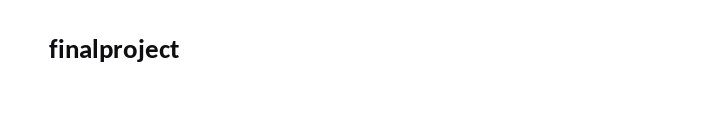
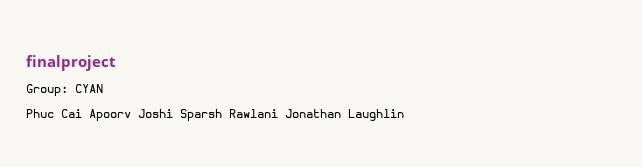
+ Group: CYAN
+ Phuc Cai Apoorv Joshi Sparsh Rawlani Jonathan Laughlin

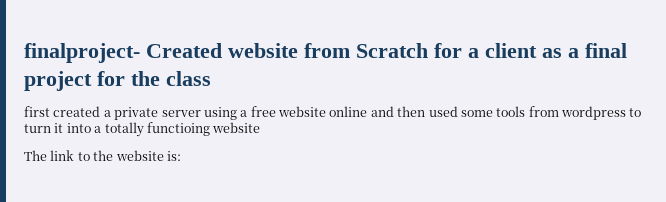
- finalproject
- Group: CYAN
- Phuc Cai Apoorv Joshi Sparsh Rawlani Jonathan Laughlin
+ finalproject- Created website from Scratch for a client as a final project for the class
+ first created a private server using a free website online and then used some tools from wordpress to turn it into a totally functioing website
+ The link to the website is:

